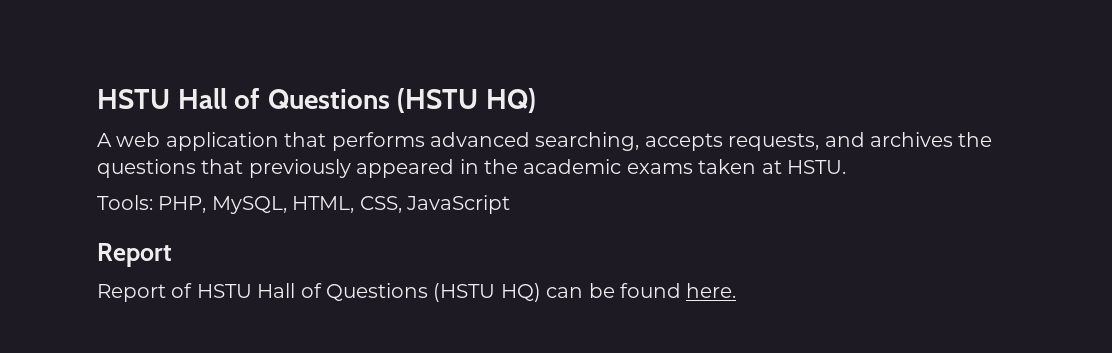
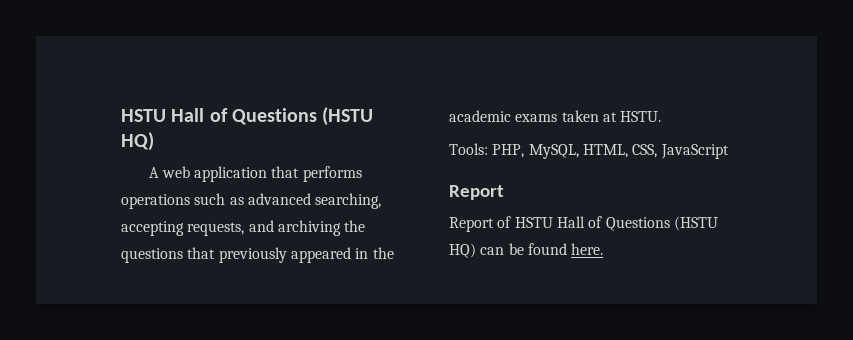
- A web application that performs advanced searching, accepts requests, and archives the questions that previously appeared in the academic exams taken at HSTU.
+ A web application that performs operations such as advanced searching, accepting requests, and archiving the questions that previously appeared in the academic exams taken at HSTU.

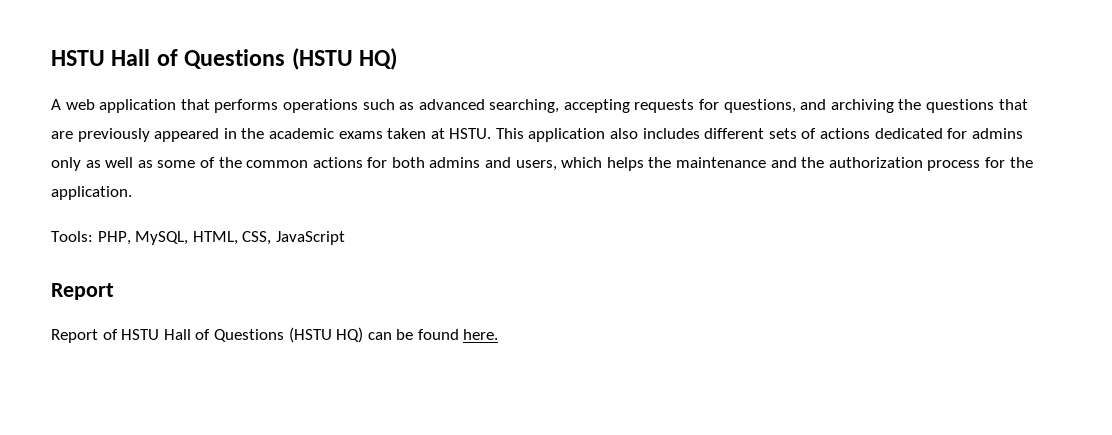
- A web application that performs operations such as advanced searching, accepting requests, and archiving the questions that previously appeared in the academic exams taken at HSTU.
+ A web application that performs operations such as advanced searching, accepting requests for questions, and archiving the questions that are previously appeared in the academic exams taken at HSTU. This application also includes different sets of actions dedicated for admins only as well as some of the common actions for both admins and users, which helps the maintenance and the authorization process for the application.

